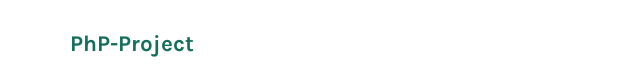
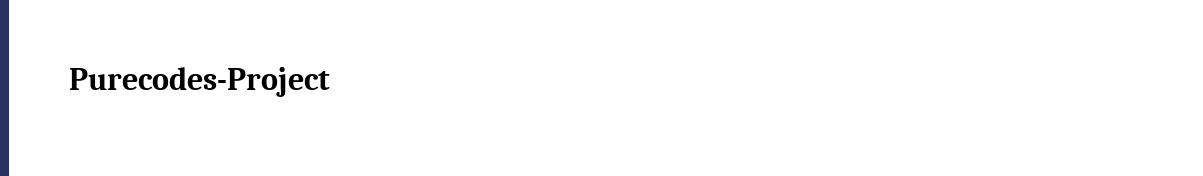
- PhP-Project
+ Purecodes-Project

